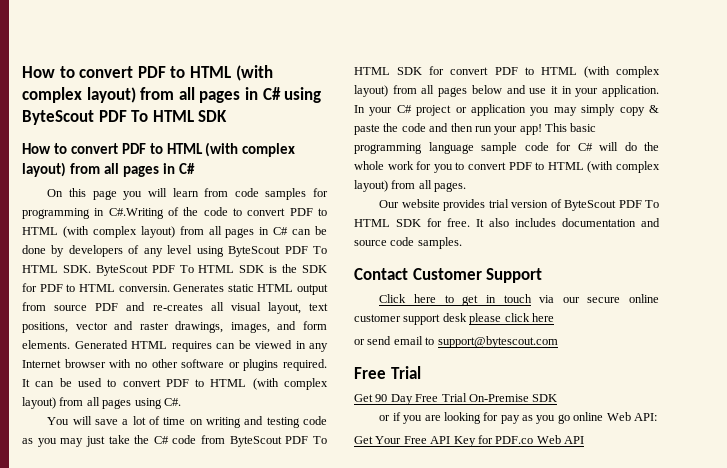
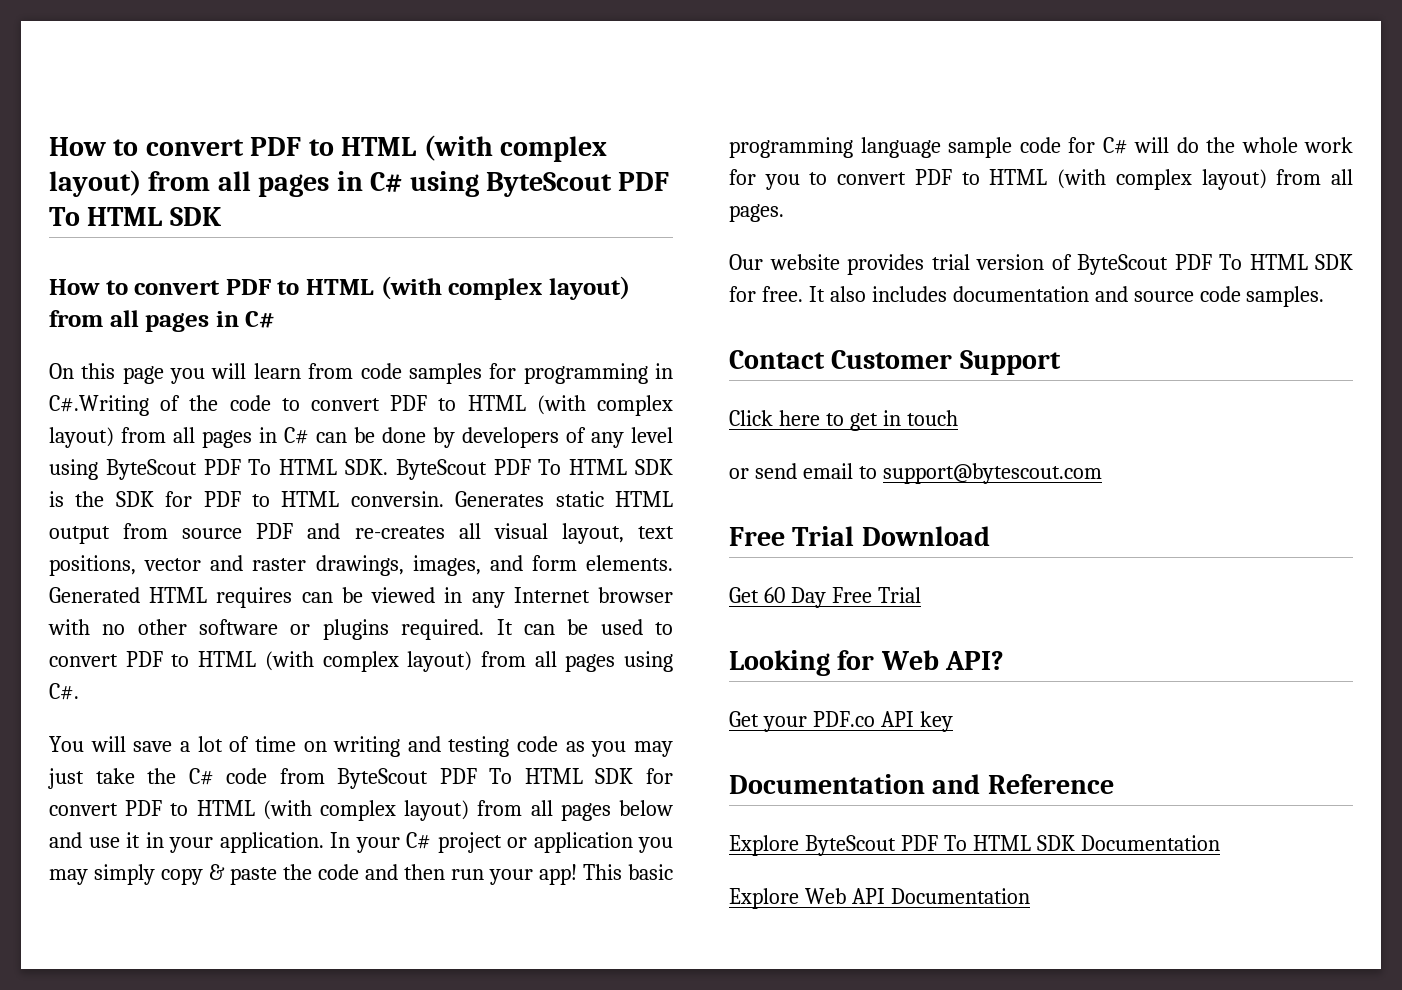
- Click here to get in touch via our secure online customer support desk please click here
+ Click here to get in touch
  or send email to support@bytescout.com
- Free Trial
- Get 90 Day Free Trial On-Premise SDK
- or if you are looking for pay as you go online Web API:
- Get Your Free API Key for PDF.co Web API
+ Free Trial Download
+ Get 60 Day Free Trial
+ Looking for Web API?
+ Get your PDF.co API key
+ Documentation and Reference
+ Explore ByteScout PDF To HTML SDK Documentation
+ Explore Web API Documentation

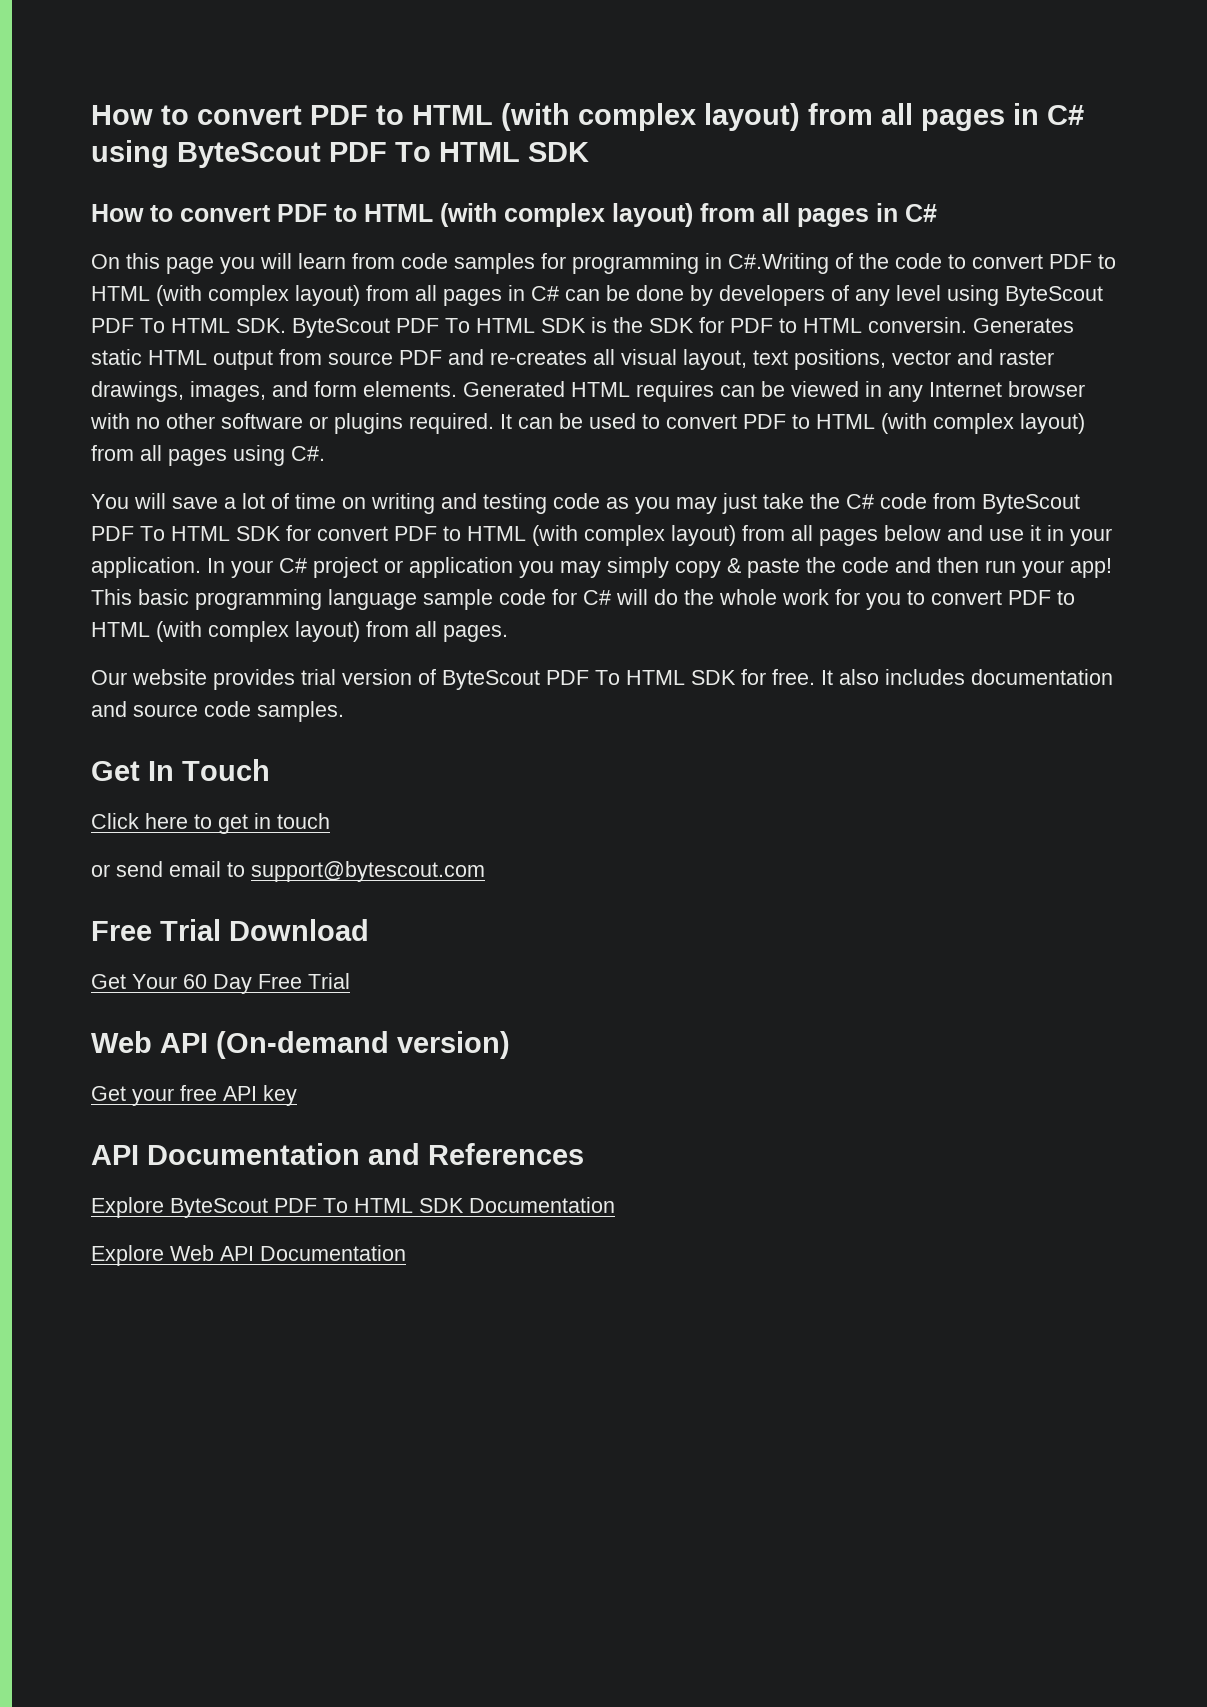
- Contact Customer Support
+ Get In Touch
- Get 60 Day Free Trial
+ Get Your 60 Day Free Trial
- Looking for Web API?
+ Web API (On-demand version)
- Get your PDF.co API key
+ Get your free API key
- Documentation and Reference
+ API Documentation and References

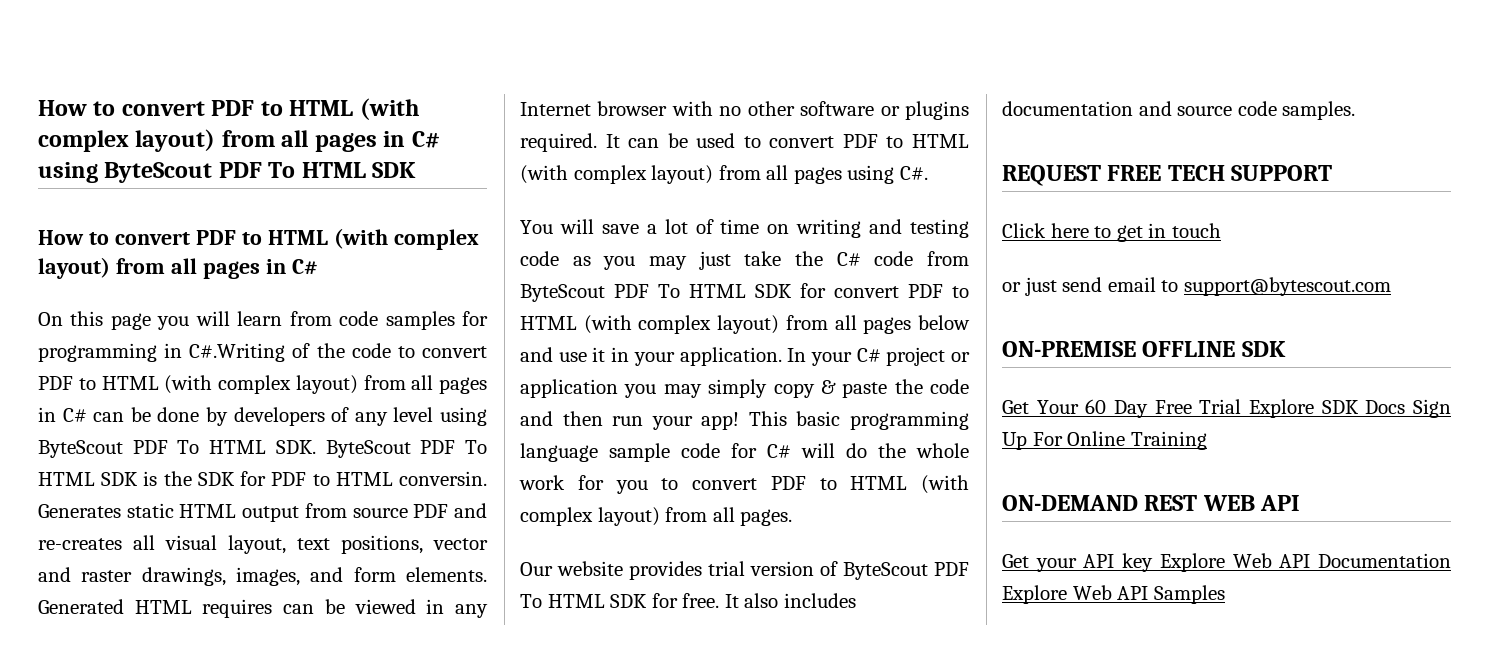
- Get In Touch
+ REQUEST FREE TECH SUPPORT
- or send email to support@bytescout.com
+ or just send email to support@bytescout.com
- Free Trial Download
+ ON-PREMISE OFFLINE SDK
- Get Your 60 Day Free Trial
- Web API (On-demand version)
+ Get Your 60 Day Free Trial Explore SDK Docs Sign Up For Online Training
+ ON-DEMAND REST WEB API
- Get your free API key
- API Documentation and References
- Explore ByteScout PDF To HTML SDK Documentation
- Explore Web API Documentation
+ Get your API key Explore Web API Documentation Explore Web API Samples

